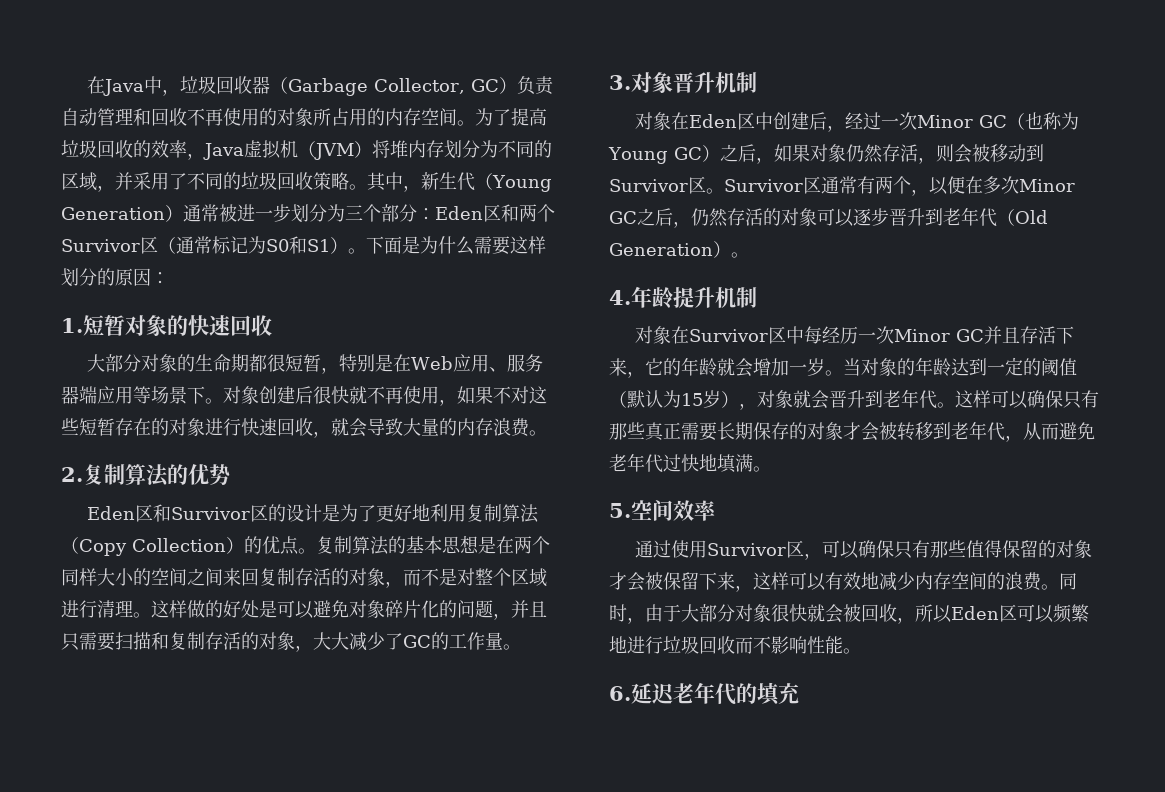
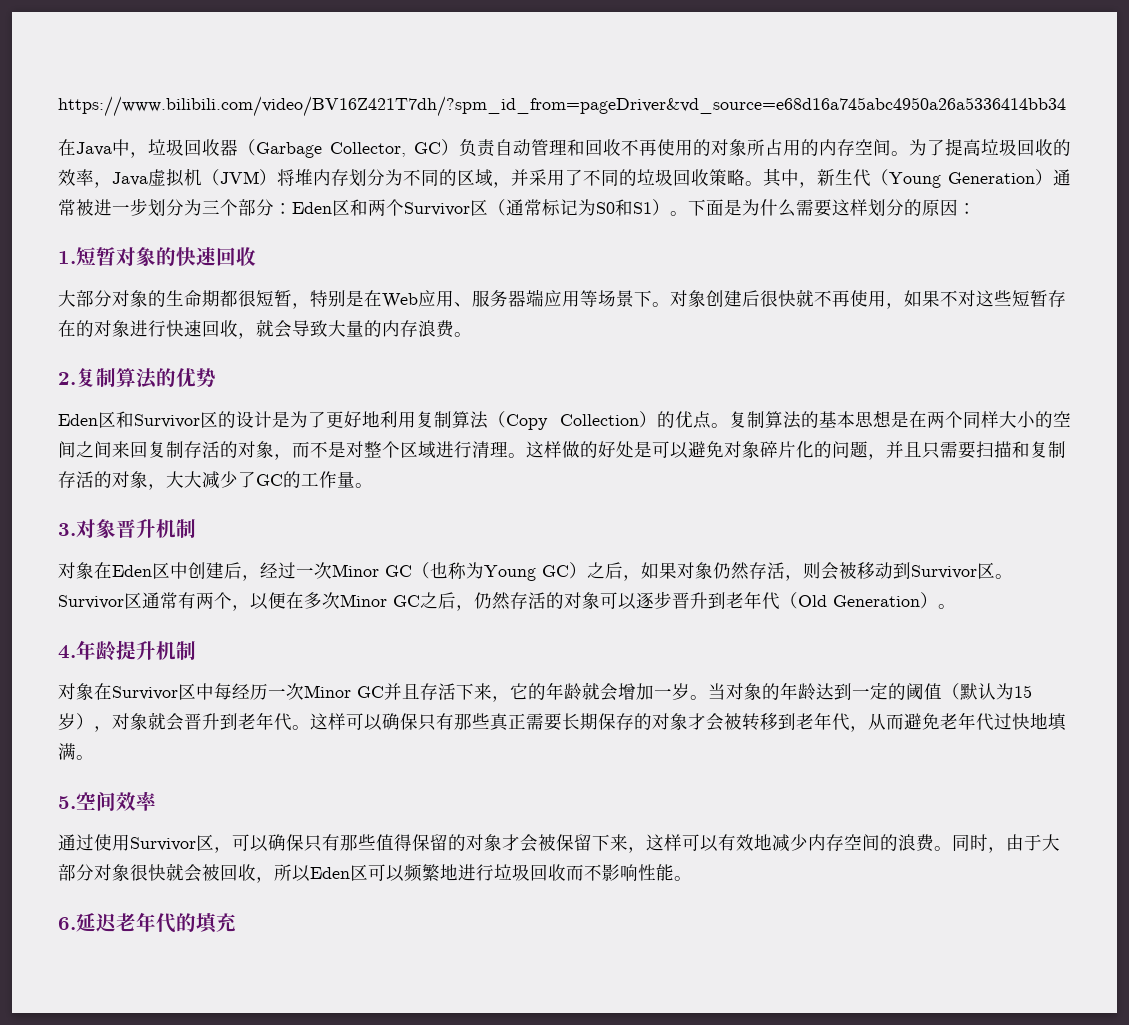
+ https://www.bilibili.com/video/BV16Z421T7dh/?spm_id_from=pageDriver&vd_source=e68d16a745abc4950a26a5336414bb34

